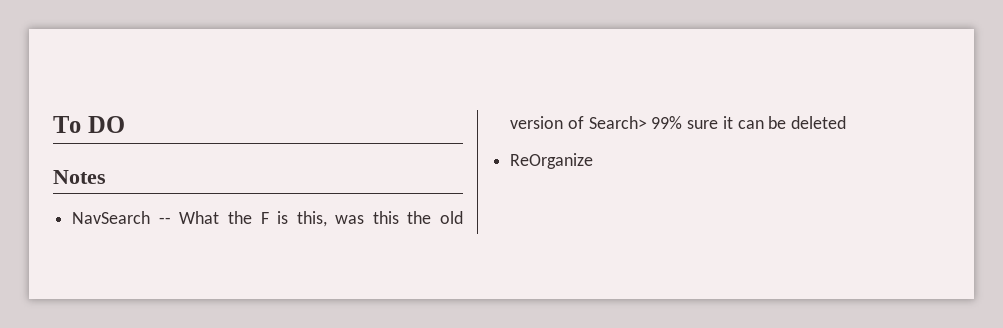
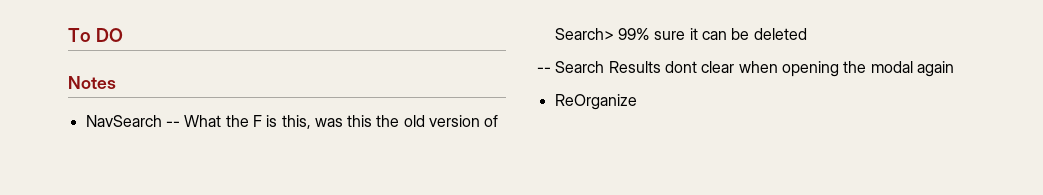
+ -- Search Results dont clear when opening the modal again

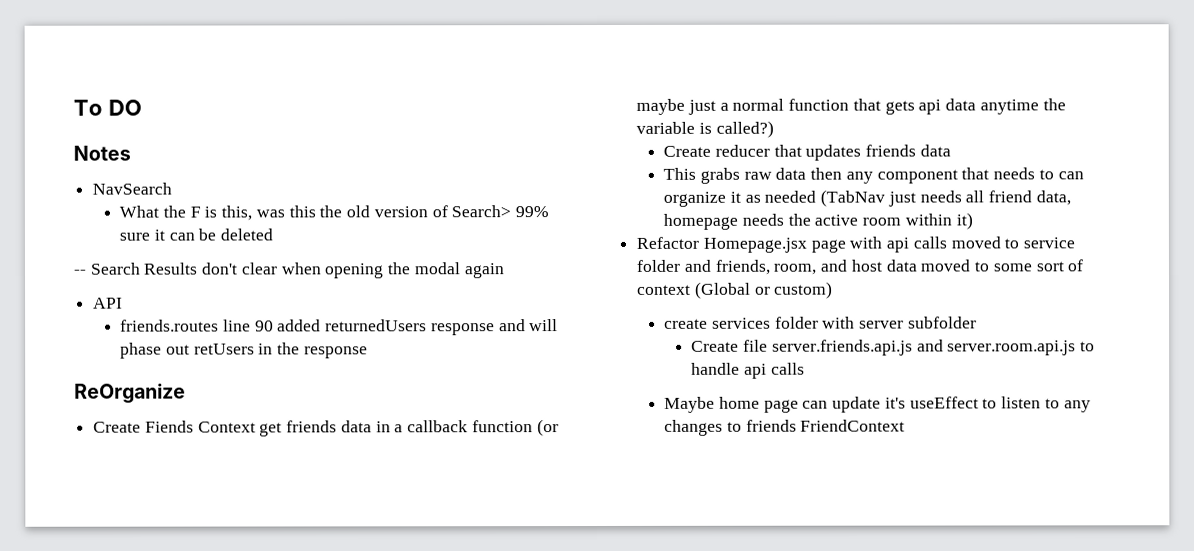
- NavSearch -- What the F is this, was this the old version of Search> 99% sure it can be deleted
+ NavSearch
+ What the F is this, was this the old version of Search> 99% sure it can be deleted
- -- Search Results dont clear when opening the modal again
+ -- Search Results don't clear when opening the modal again
+ API
+ friends.routes line 90 added returnedUsers response and will phase out retUsers in the response
  ReOrganize
+ Create Fiends Context get friends data in a callback function (or maybe just a normal function that gets api data anytime the variable is called?)
+ Create reducer that updates friends data
+ This grabs raw data then any component that needs to can organize it as needed (TabNav just needs all friend data, homepage needs the active room within it)
+ Refactor Homepage.jsx page with api calls moved to service folder and friends, room, and host data moved to some sort of context (Global or custom)
+ create services folder with server subfolder
+ Create file server.friends.api.js and server.room.api.js to handle api calls
+ Maybe home page can update it's useEffect to listen to any changes to friends FriendContext

